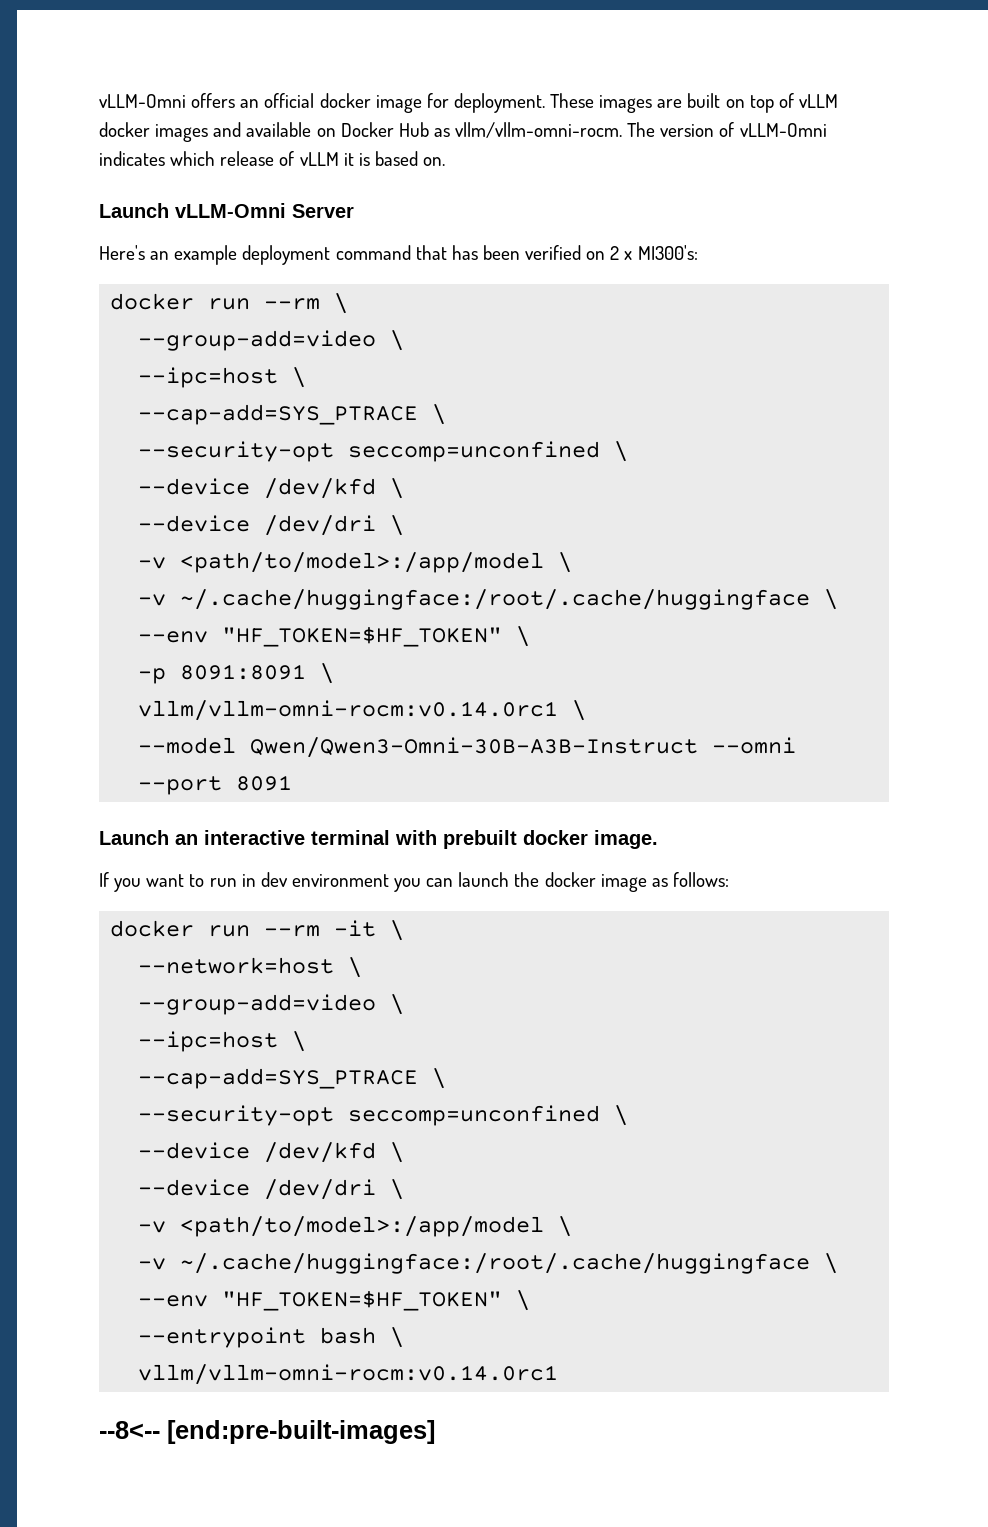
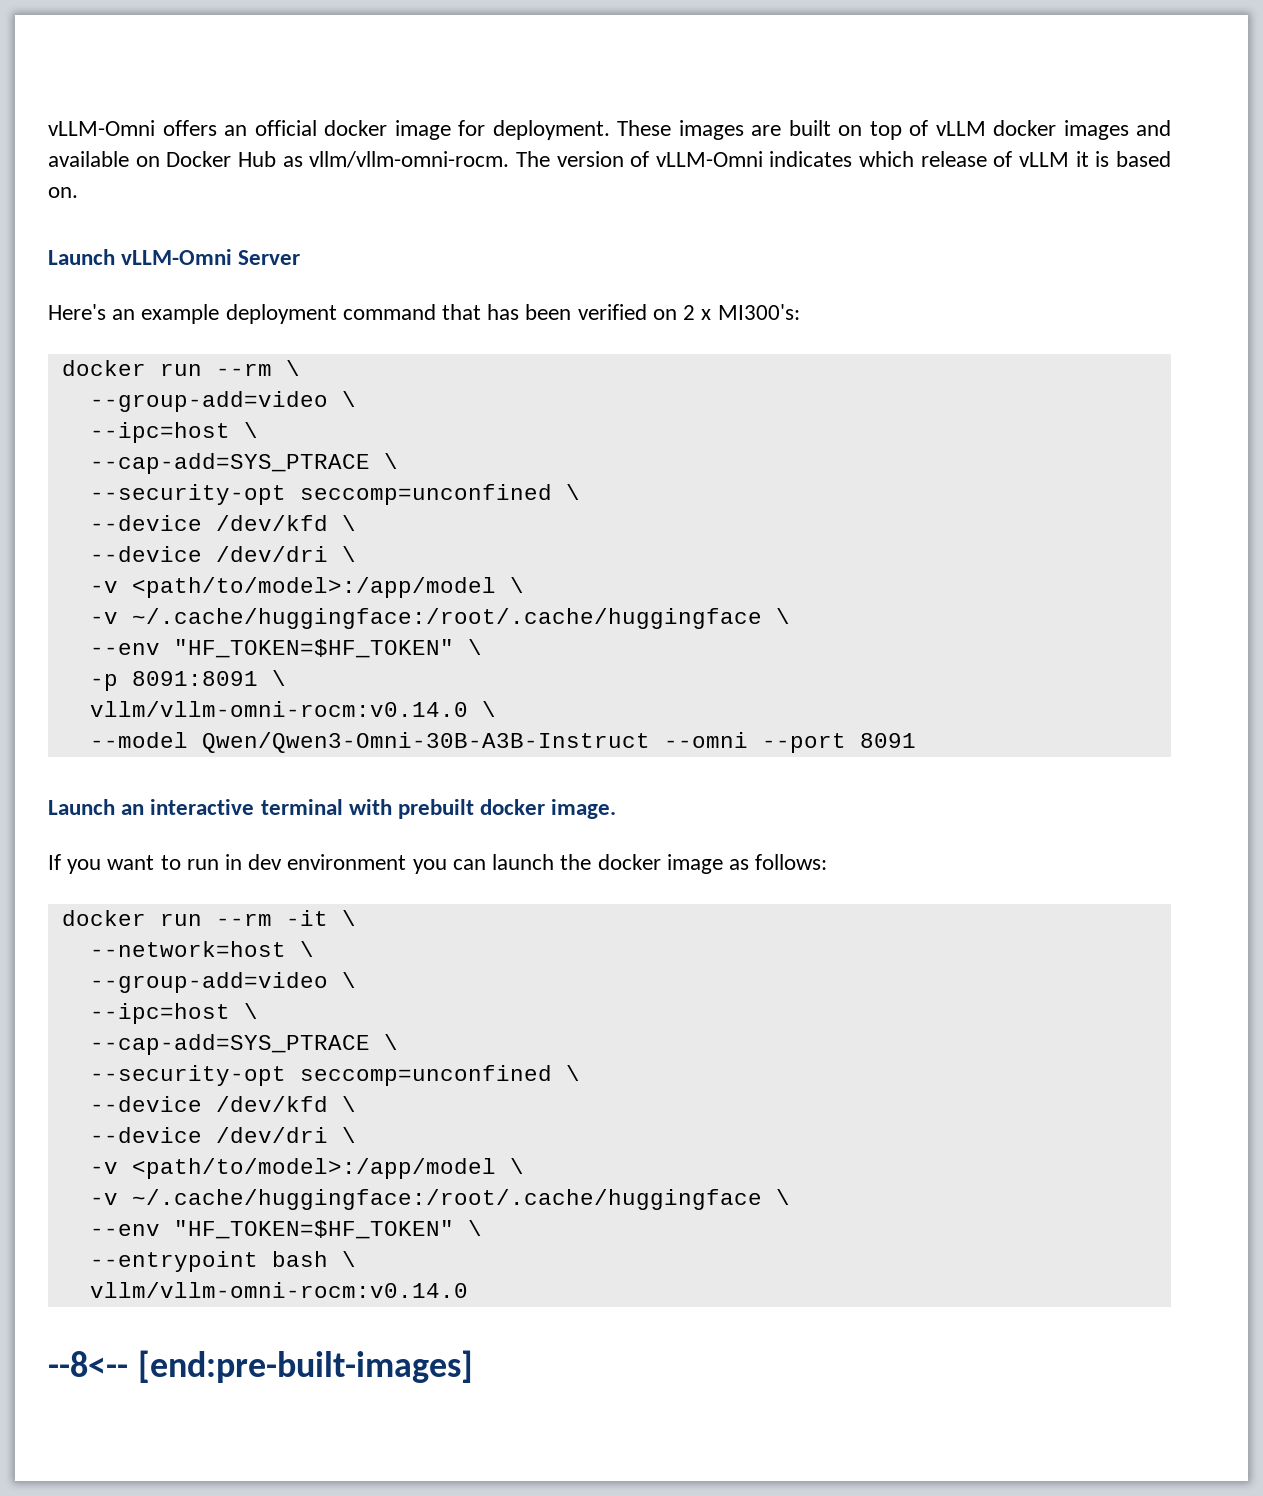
- vllm/vllm-omni-rocm:v0.14.0rc1 \
+ vllm/vllm-omni-rocm:v0.14.0 \
  --entrypoint bash \
- vllm/vllm-omni-rocm:v0.14.0rc1
+ vllm/vllm-omni-rocm:v0.14.0

